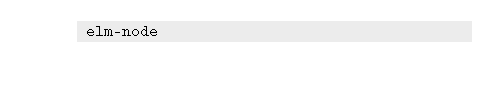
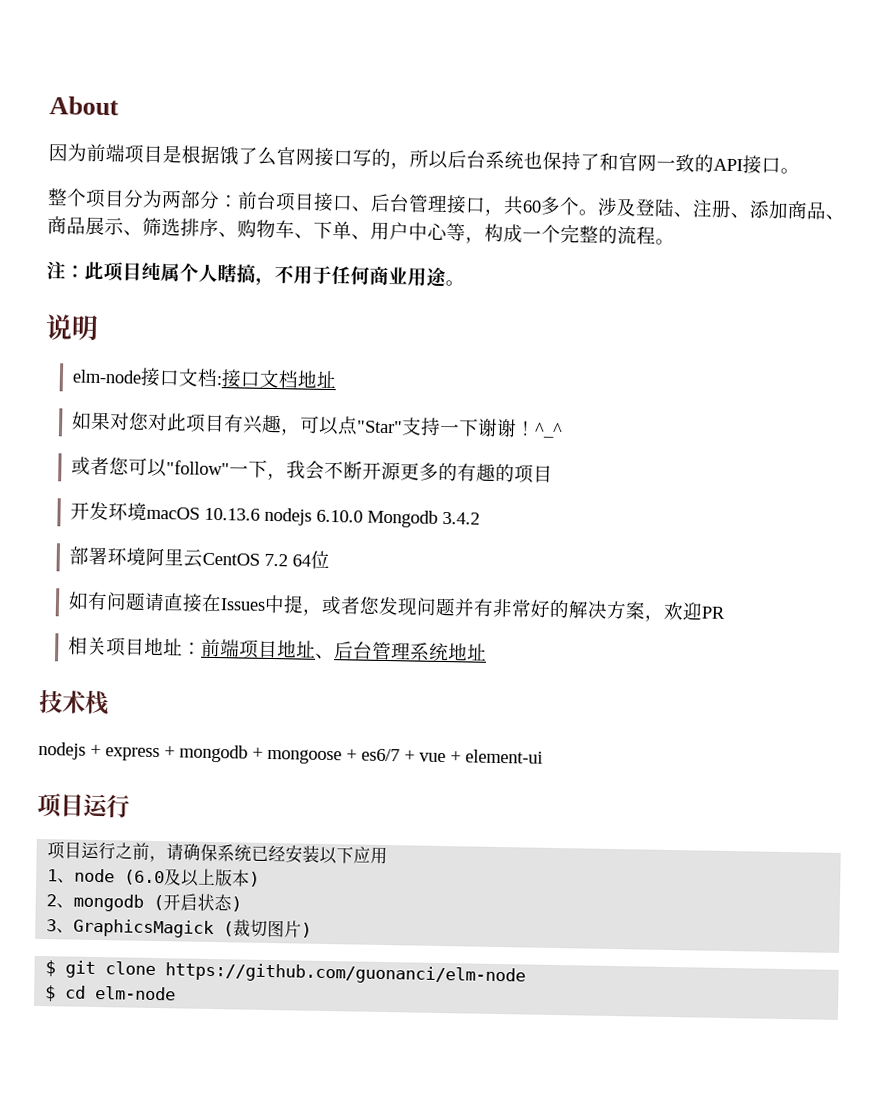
- elm-node
+ About
+ 因为前端项目是根据饿了么官网接口写的，所以后台系统也保持了和官网一致的API接口。
+ 整个项目分为两部分：前台项目接口、后台管理接口，共60多个。涉及登陆、注册、添加商品、商品展示、筛选排序、购物车、下单、用户中心等，构成一个完整的流程。
+ 注：此项目纯属个人瞎搞，不用于任何商业用途。
+ 说明
+ elm-node接口文档:接口文档地址
+ 如果对您对此项目有兴趣，可以点"Star"支持一下谢谢！^_^
+ 或者您可以"follow"一下，我会不断开源更多的有趣的项目
+ 开发环境macOS 10.13.6 nodejs 6.10.0 Mongodb 3.4.2
+ 部署环境阿里云CentOS 7.2 64位
+ 如有问题请直接在Issues中提，或者您发现问题并有非常好的解决方案，欢迎PR
+ 相关项目地址：前端项目地址、后台管理系统地址
+ 技术栈
+ nodejs + express + mongodb + mongoose + es6/7 + vue + element-ui
+ 项目运行
+ 项目运行之前，请确保系统已经安装以下应用
+ 1、node (6.0及以上版本)
+ 2、mongodb (开启状态)
+ 3、GraphicsMagick (裁切图片)
+ $ git clone https://github.com/guonanci/elm-node
+ $ cd elm-node

